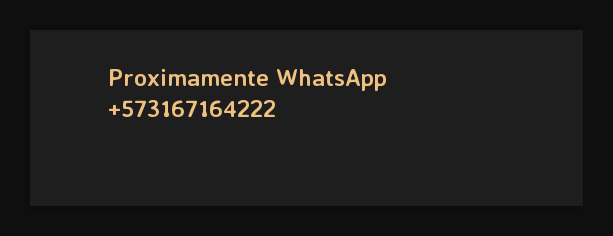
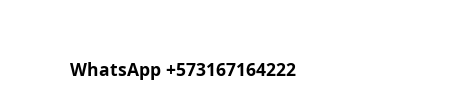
- Proximamente WhatsApp +573167164222
+ WhatsApp +573167164222

